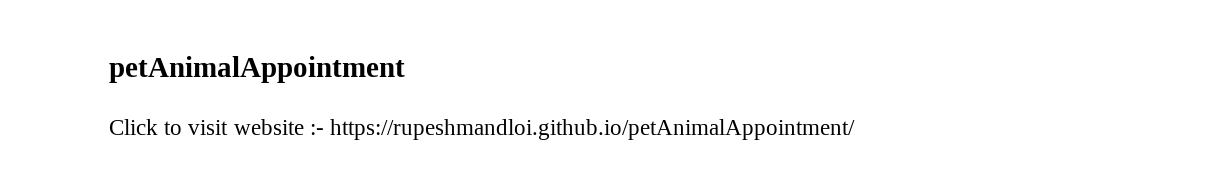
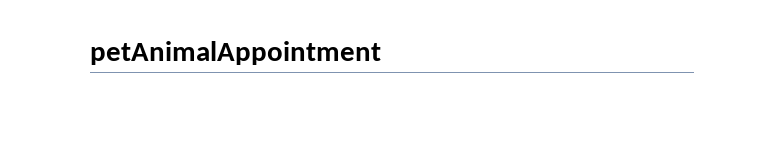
- Click to visit website :- https://rupeshmandloi.github.io/petAnimalAppointment/

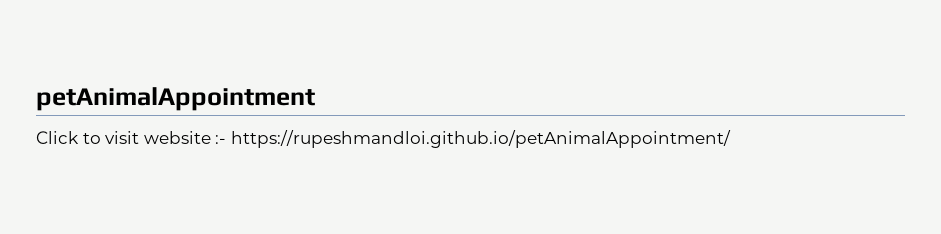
+ Click to visit website :- https://rupeshmandloi.github.io/petAnimalAppointment/

